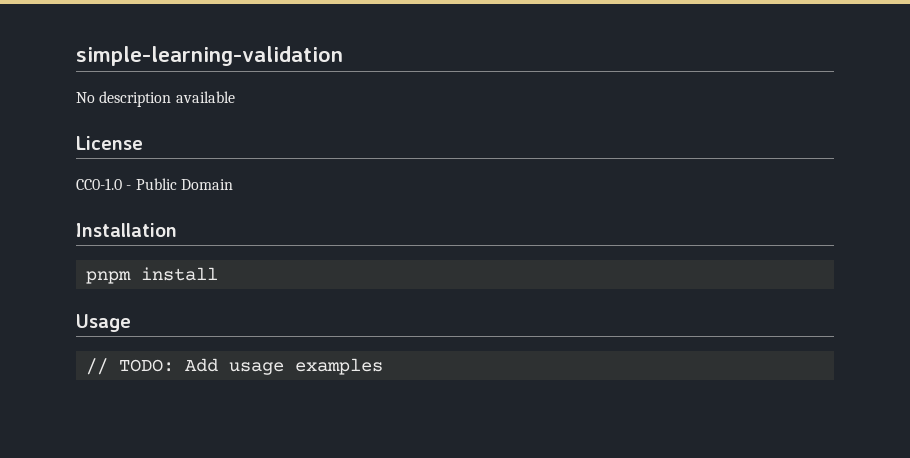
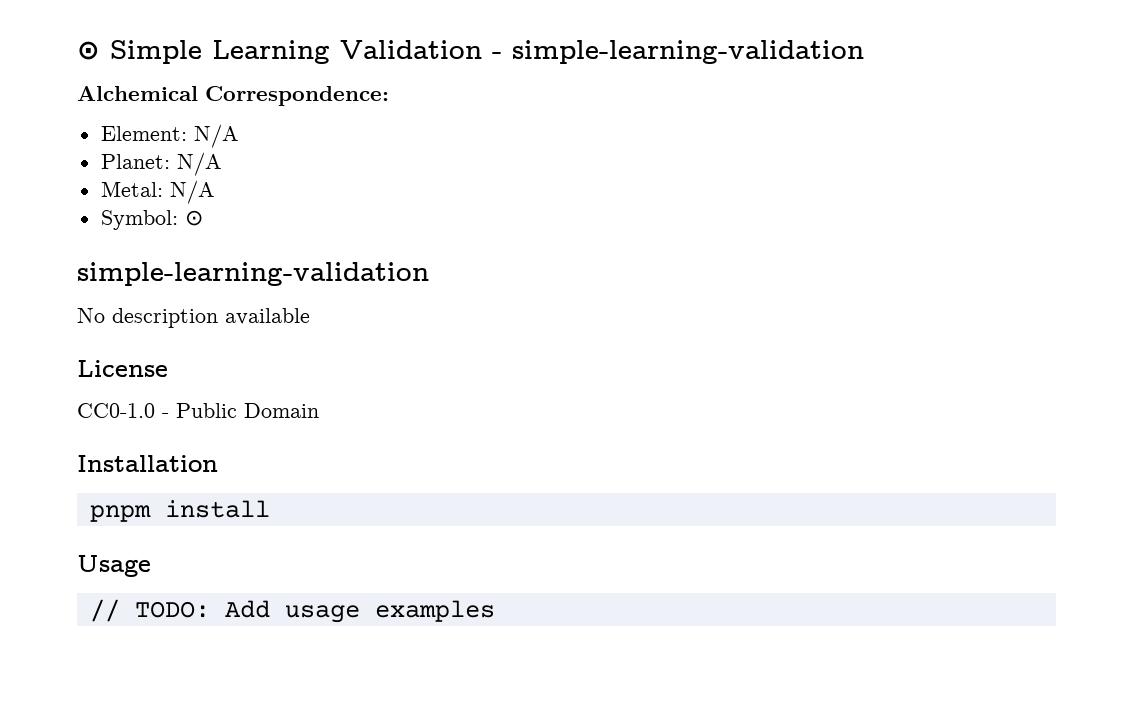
+ ⊙ Simple Learning Validation - simple-learning-validation
+ Alchemical Correspondence:
+ Element: N/A
+ Planet: N/A
+ Metal: N/A
+ Symbol: ⊙

